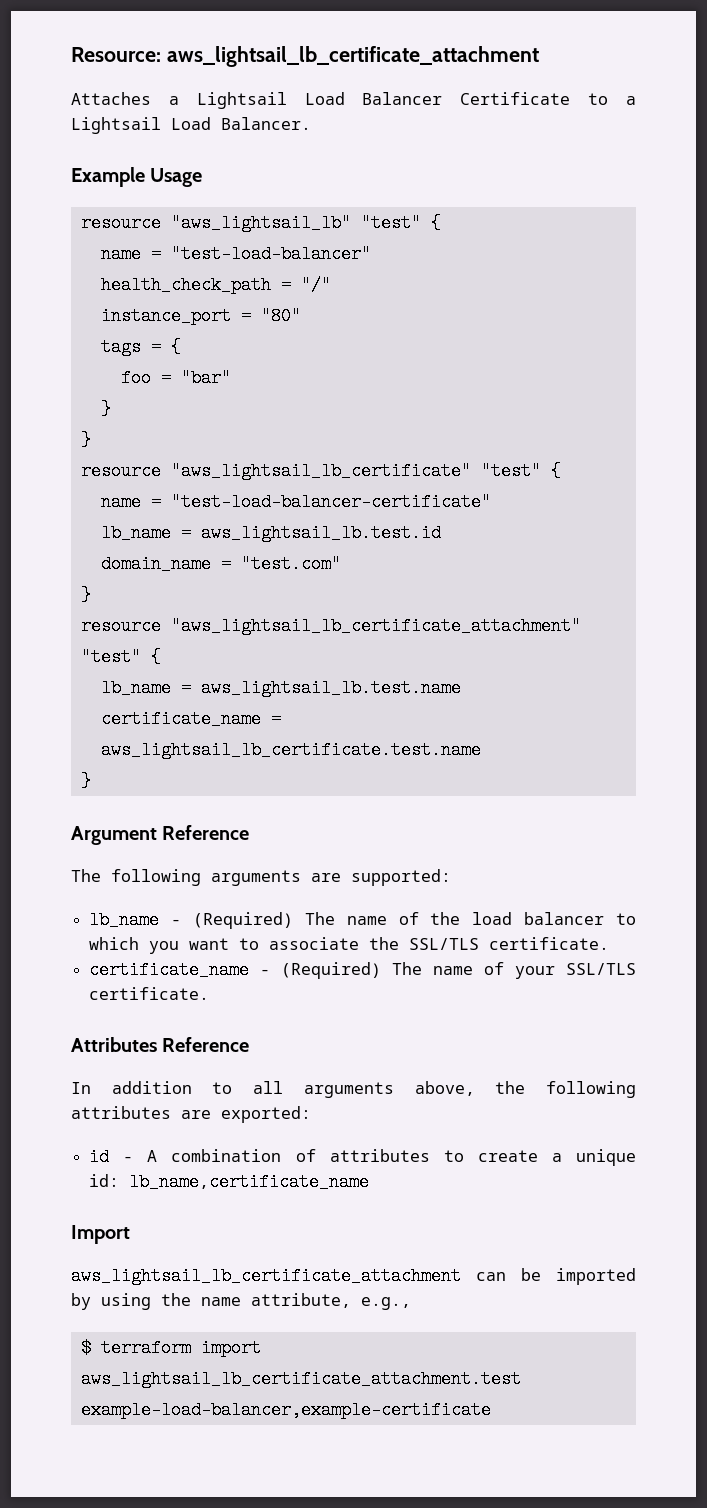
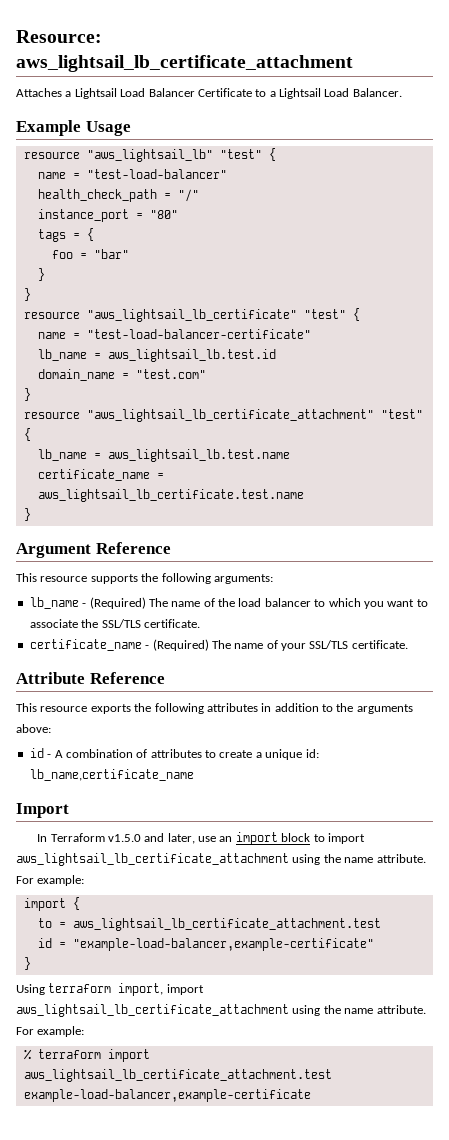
- The following arguments are supported:
+ This resource supports the following arguments:
- Attributes Reference
- In addition to all arguments above, the following attributes are exported:
+ Attribute Reference
+ This resource exports the following attributes in addition to the arguments above:
- aws_lightsail_lb_certificate_attachment can be imported by using the name attribute, e.g.,
- $ terraform import aws_lightsail_lb_certificate_attachment.test example-load-balancer,example-certificate
+ In Terraform v1.5.0 and later, use an import block to import aws_lightsail_lb_certificate_attachment using the name attribute. For example:
+ import {
+ to = aws_lightsail_lb_certificate_attachment.test
+ id = "example-load-balancer,example-certificate"
+ }
+ Using terraform import, import aws_lightsail_lb_certificate_attachment using the name attribute. For example:
+ % terraform import aws_lightsail_lb_certificate_attachment.test example-load-balancer,example-certificate

